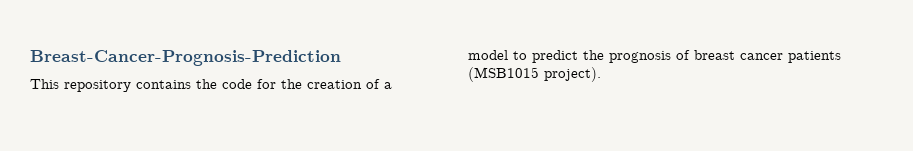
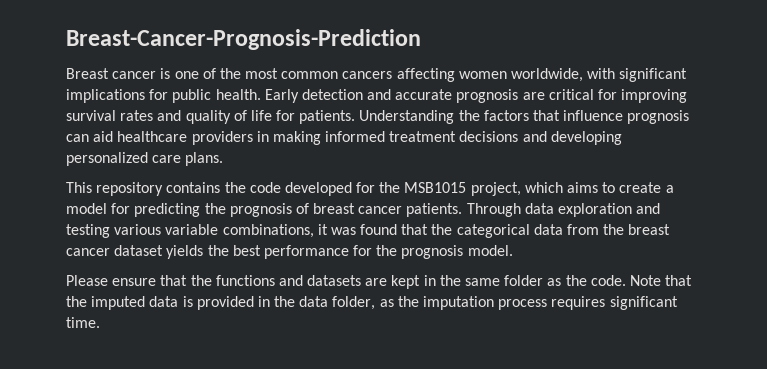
+ Breast cancer is one of the most common cancers affecting women worldwide, with significant implications for public health. Early detection and accurate prognosis are critical for improving survival rates and quality of life for patients. Understanding the factors that influence prognosis can aid healthcare providers in making informed treatment decisions and developing personalized care plans.
- This repository contains the code for the creation of a model to predict the prognosis of breast cancer patients (MSB1015 project).
+ This repository contains the code developed for the MSB1015 project, which aims to create a model for predicting the prognosis of breast cancer patients. Through data exploration and testing various variable combinations, it was found that the categorical data from the breast cancer dataset yields the best performance for the prognosis model.
+ Please ensure that the functions and datasets are kept in the same folder as the code. Note that the imputed data is provided in the data folder, as the imputation process requires significant time.

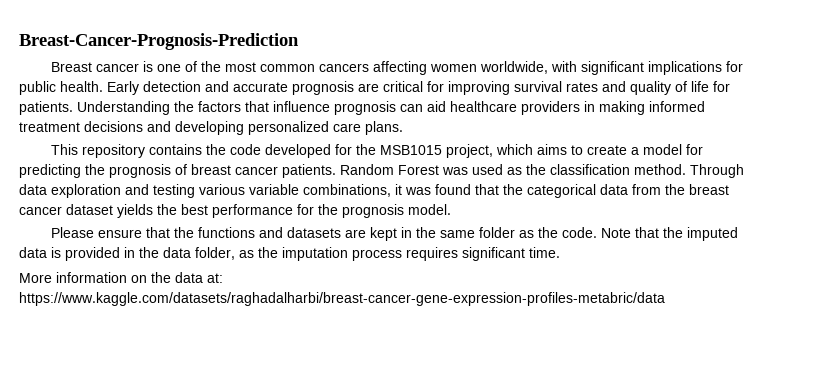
+ Random Forest was used as the classification method.
+ More information on the data at: https://www.kaggle.com/datasets/raghadalharbi/breast-cancer-gene-expression-profiles-metabric/data

